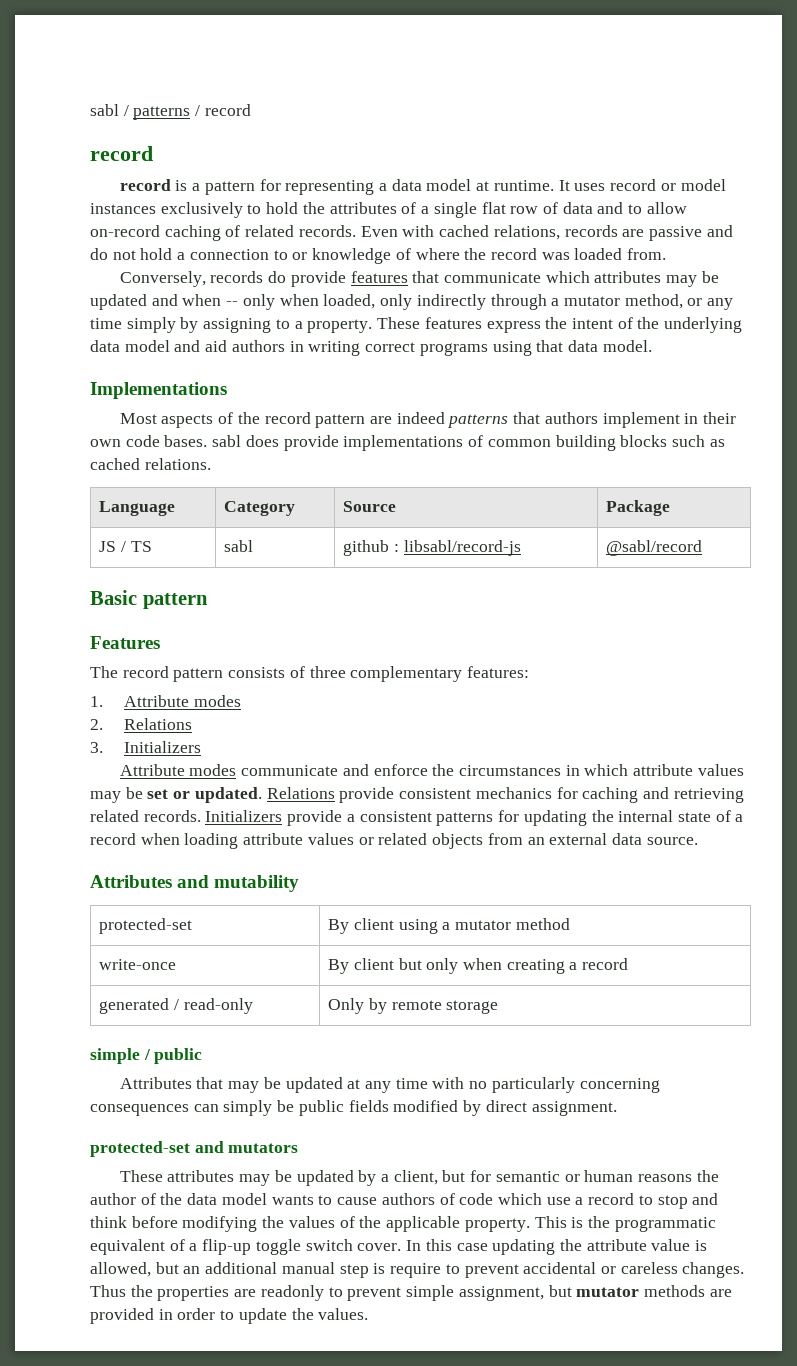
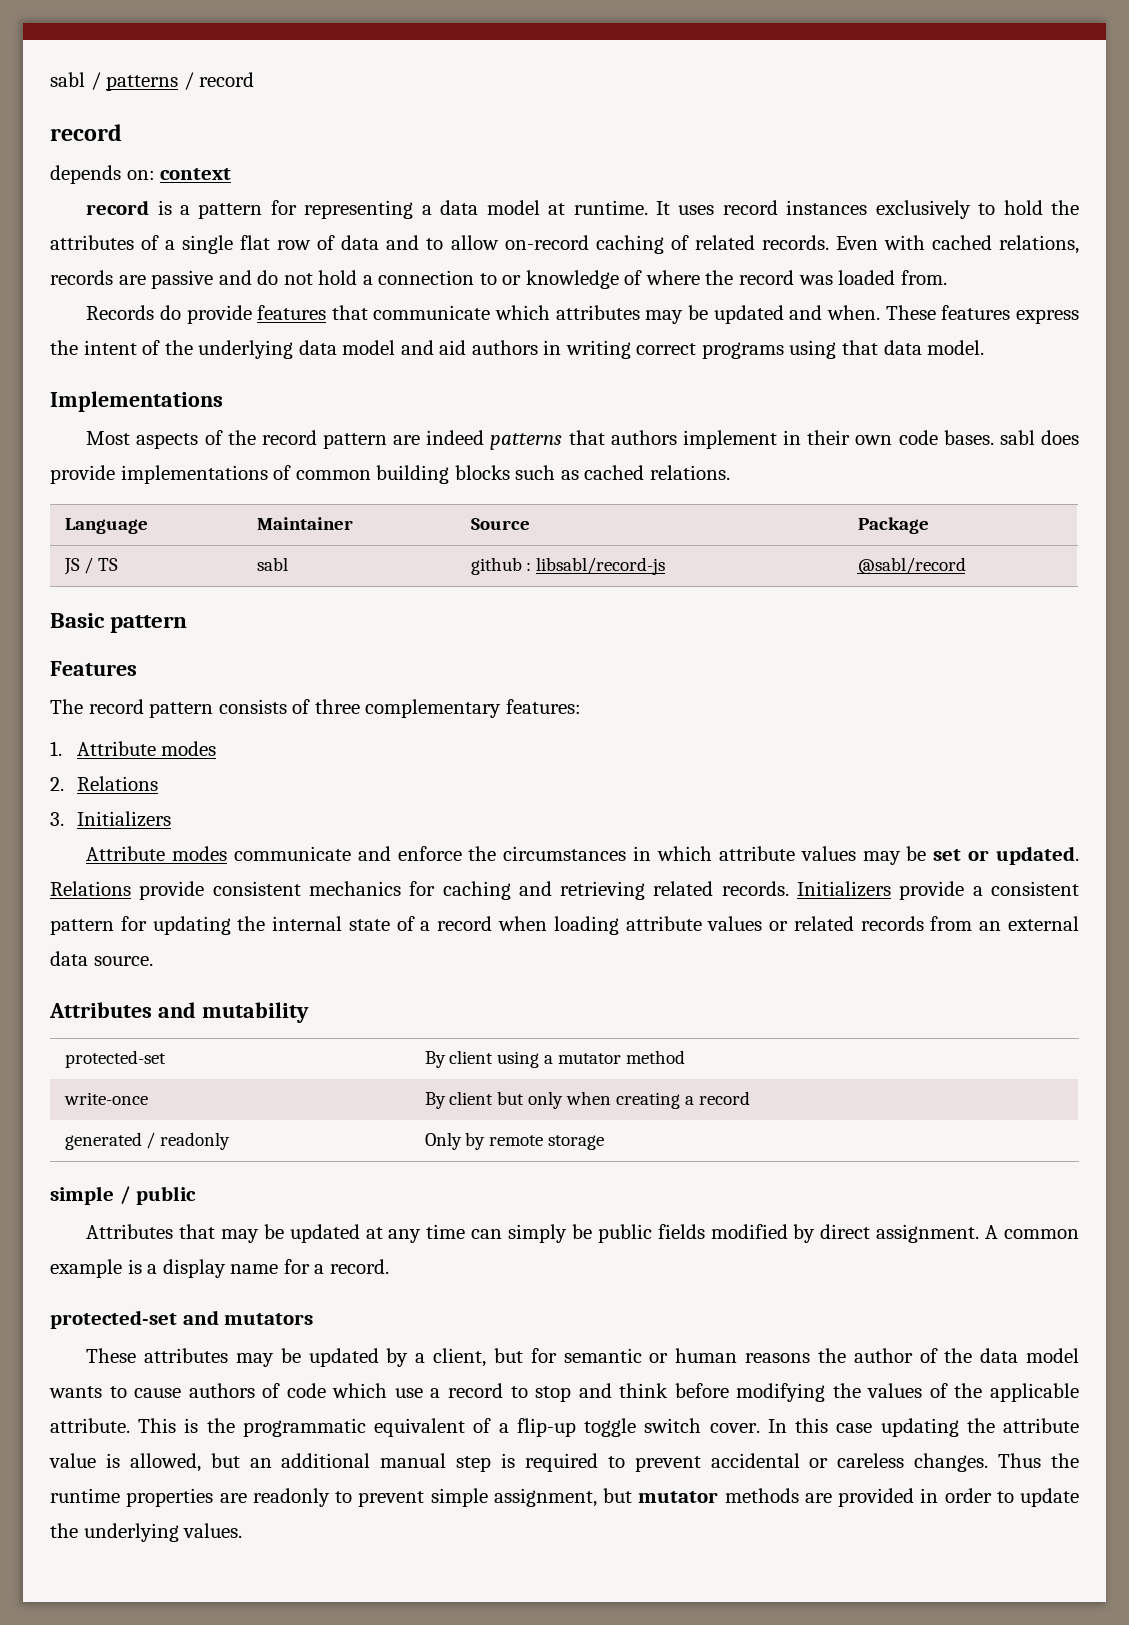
+ depends on: context
- It uses record or model instances exclusively to hold the attributes of a single flat row of data and to allow on-record caching of related records.
+ It uses record instances exclusively to hold the attributes of a single flat row of data and to allow on-record caching of related records.
- Conversely, records do provide features that communicate which attributes may be updated and when -- only when loaded, only indirectly through a mutator method, or any time simply by assigning to a property.
+ Records do provide features that communicate which attributes may be updated and when.
- Language | Category | Source | Package
+ Language | Maintainer | Source | Package
- Initializers provide a consistent patterns for updating the internal state of a record when loading attribute values or related objects from an external data source.
+ Initializers provide a consistent pattern for updating the internal state of a record when loading attribute values or related records from an external data source.
- generated / read-only | Only by remote storage
+ generated / readonly | Only by remote storage
- Attributes that may be updated at any time with no particularly concerning consequences can simply be public fields modified by direct assignment.
+ Attributes that may be updated at any time can simply be public fields modified by direct assignment. A common example is a display name for a record.
- These attributes may be updated by a client, but for semantic or human reasons the author of the data model wants to cause authors of code which use a record to stop and think before modifying the values of the applicable property.
+ These attributes may be updated by a client, but for semantic or human reasons the author of the data model wants to cause authors of code which use a record to stop and think before modifying the values of the applicable attribute.
- In this case updating the attribute value is allowed, but an additional manual step is require to prevent accidental or careless changes.
+ In this case updating the attribute value is allowed, but an additional manual step is required to prevent accidental or careless changes.
- Thus the properties are readonly to prevent simple assignment, but mutator methods are provided in order to update the values.
+ Thus the runtime properties are readonly to prevent simple assignment, but mutator methods are provided in order to update the underlying values.

